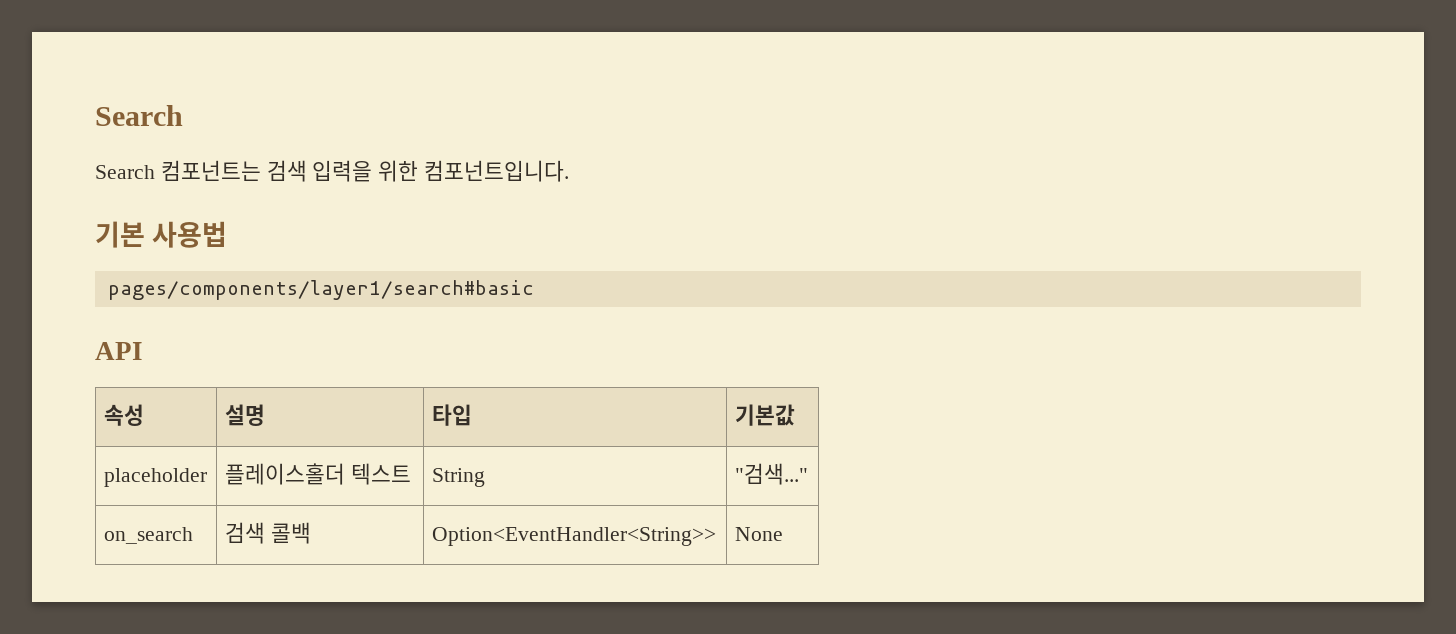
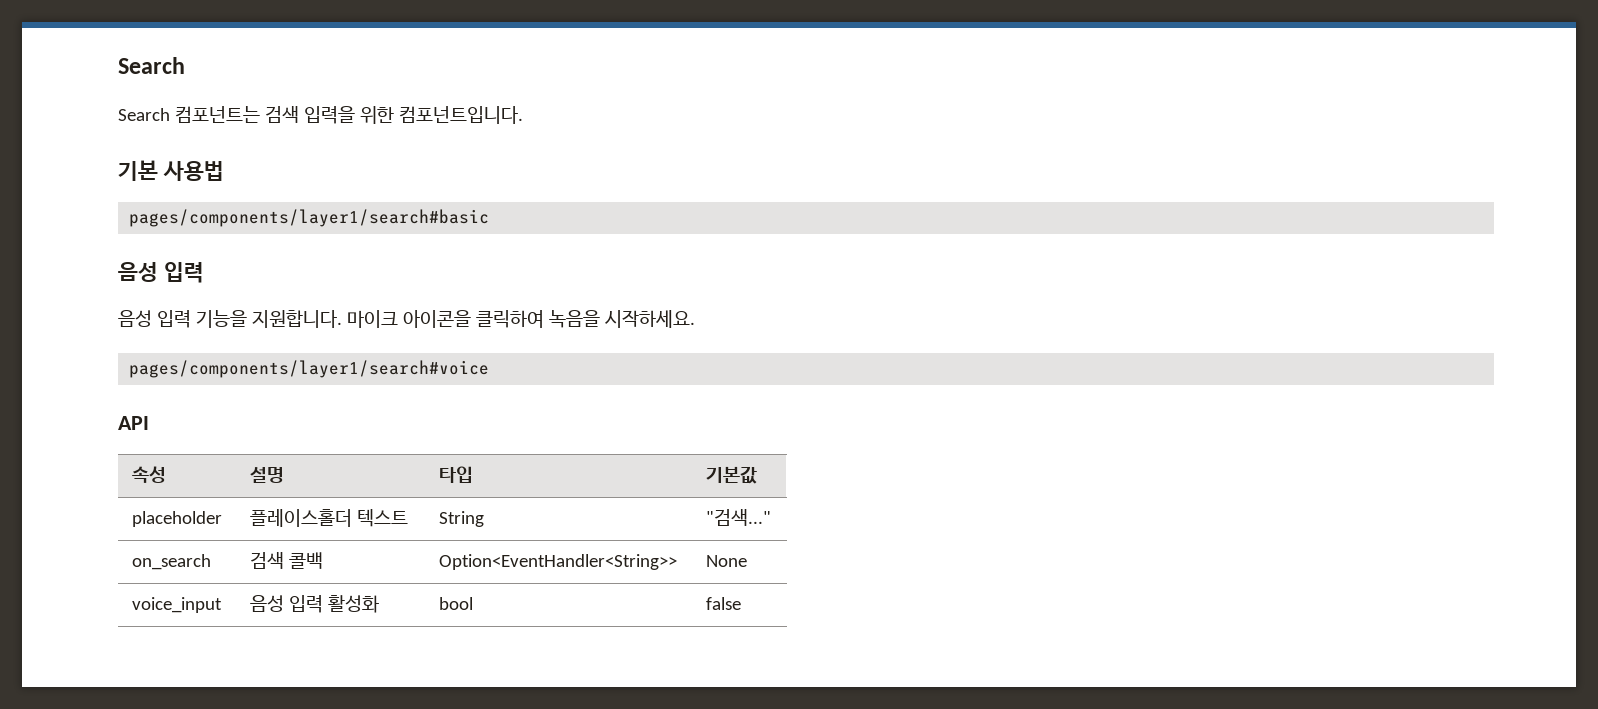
  pages/components/layer1/search#basic
+ 음성 입력
+ 음성 입력 기능을 지원합니다. 마이크 아이콘을 클릭하여 녹음을 시작하세요.
+ pages/components/layer1/search#voice
+ voice_input | 음성 입력 활성화 | bool | false

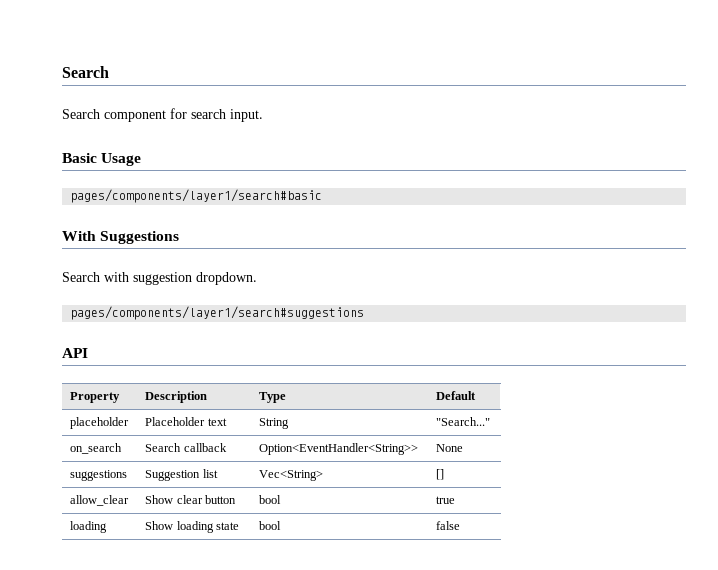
- Search 컴포넌트는 검색 입력을 위한 컴포넌트입니다.
- 기본 사용법
+ Search component for search input.
+ Basic Usage
  pages/components/layer1/search#basic
- 음성 입력
- 음성 입력 기능을 지원합니다. 마이크 아이콘을 클릭하여 녹음을 시작하세요.
- pages/components/layer1/search#voice
+ With Suggestions
+ Search with suggestion dropdown.
+ pages/components/layer1/search#suggestions
  API
- 속성 | 설명 | 타입 | 기본값
+ Property | Description | Type | Default
- placeholder | 플레이스홀더 텍스트 | String | "검색..."
+ placeholder | Placeholder text | String | "Search..."
- on_search | 검색 콜백 | Option<EventHandler<String>> | None
+ on_search | Search callback | Option<EventHandler<String>> | None
- voice_input | 음성 입력 활성화 | bool | false
+ suggestions | Suggestion list | Vec<String> | []
+ allow_clear | Show clear button | bool | true
+ loading | Show loading state | bool | false

